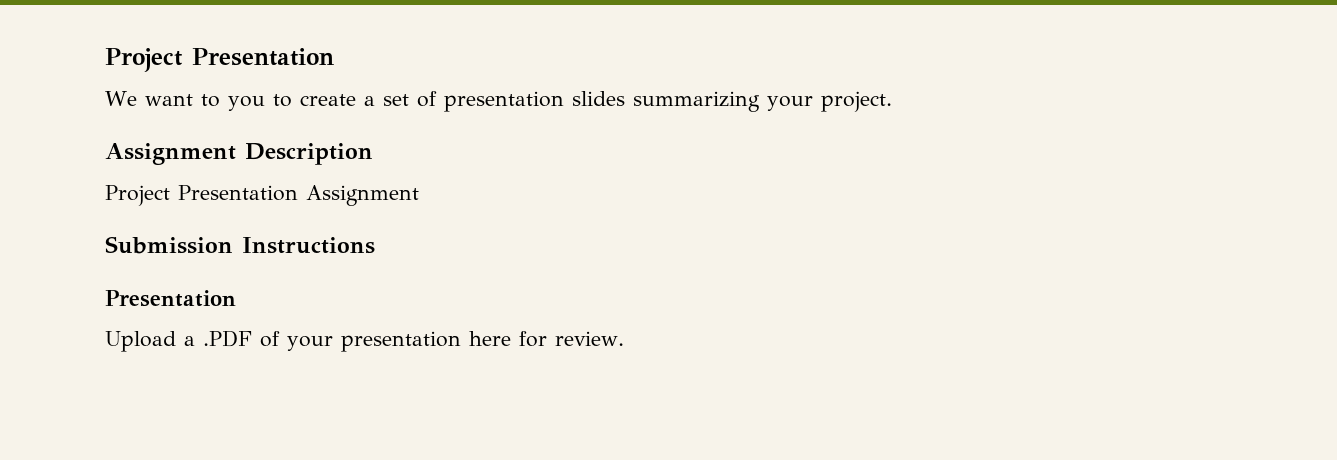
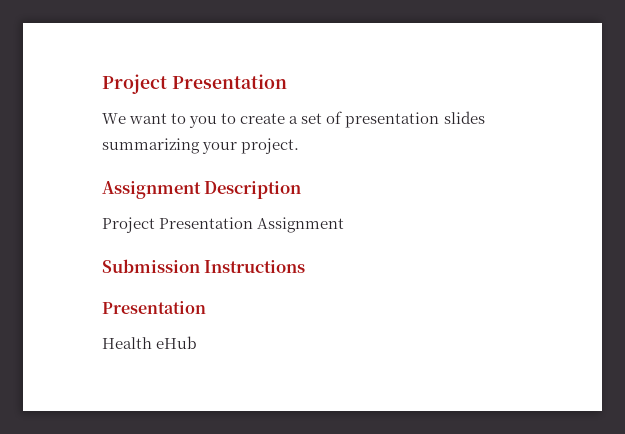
- Upload a .PDF of your presentation here for review.
+ Health eHub

